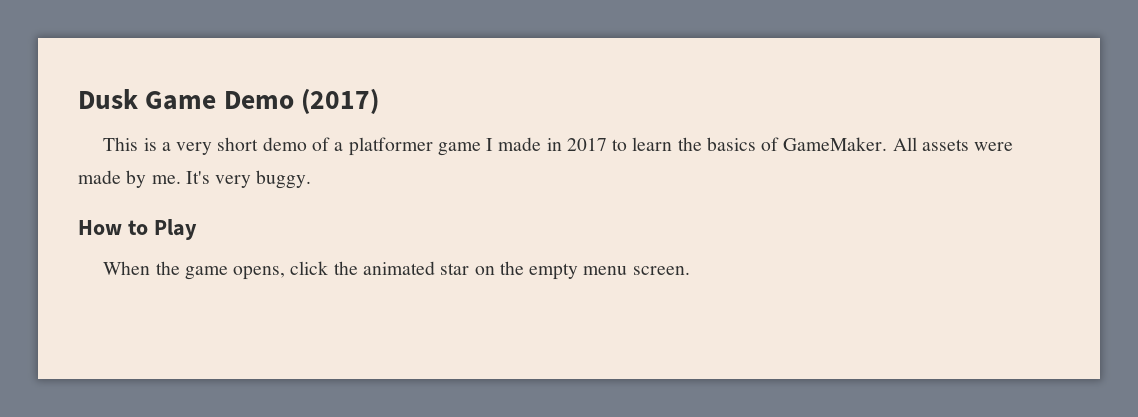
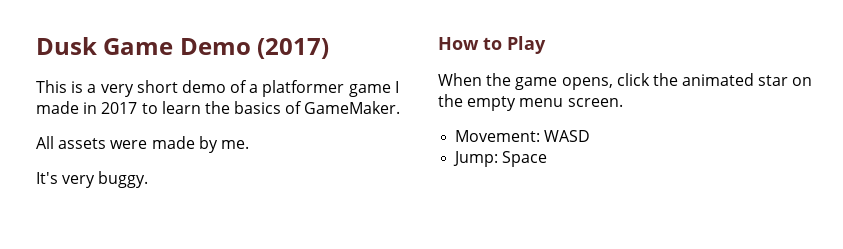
- This is a very short demo of a platformer game I made in 2017 to learn the basics of GameMaker. All assets were made by me. It's very buggy.
+ This is a very short demo of a platformer game I made in 2017 to learn the basics of GameMaker.
+ All assets were made by me.
+ It's very buggy.
+ Movement: WASD
+ Jump: Space

